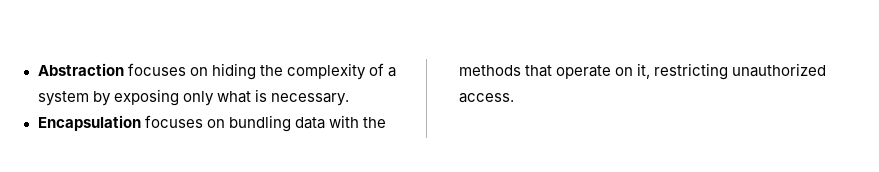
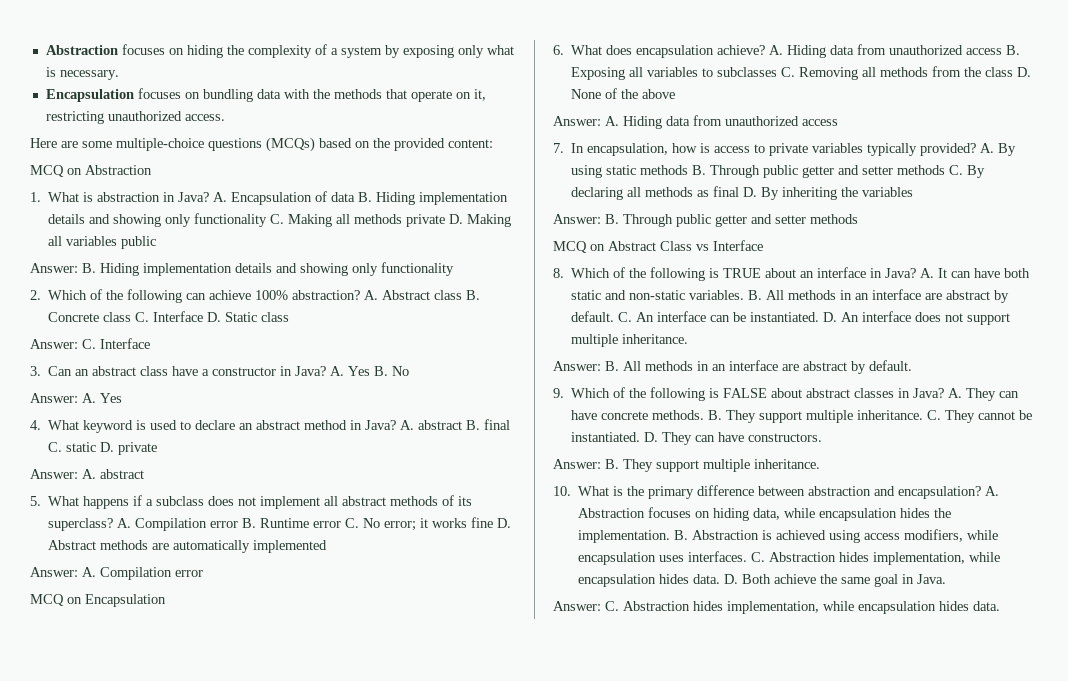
+ Here are some multiple-choice questions (MCQs) based on the provided content:
+ MCQ on Abstraction
+ 1. What is abstraction in Java? A. Encapsulation of data B. Hiding implementation details and showing only functionality C. Making all methods private D. Making all variables public
+ Answer: B. Hiding implementation details and showing only functionality
+ 2. Which of the following can achieve 100% abstraction? A. Abstract class B. Concrete class C. Interface D. Static class
+ Answer: C. Interface
+ 3. Can an abstract class have a constructor in Java? A. Yes B. No
+ Answer: A. Yes
+ 4. What keyword is used to declare an abstract method in Java? A. abstract B. final C. static D. private
+ Answer: A. abstract
+ 5. What happens if a subclass does not implement all abstract methods of its superclass? A. Compilation error B. Runtime error C. No error; it works fine D. Abstract methods are automatically implemented
+ Answer: A. Compilation error
+ MCQ on Encapsulation
+ 6. What does encapsulation achieve? A. Hiding data from unauthorized access B. Exposing all variables to subclasses C. Removing all methods from the class D. None of the above
+ Answer: A. Hiding data from unauthorized access
+ 7. In encapsulation, how is access to private variables typically provided? A. By using static methods B. Through public getter and setter methods C. By declaring all methods as final D. By inheriting the variables
+ Answer: B. Through public getter and setter methods
+ MCQ on Abstract Class vs Interface
+ 8. Which of the following is TRUE about an interface in Java? A. It can have both static and non-static variables. B. All methods in an interface are abstract by default. C. An interface can be instantiated. D. An interface does not support multiple inheritance.
+ Answer: B. All methods in an interface are abstract by default.
+ 9. Which of the following is FALSE about abstract classes in Java? A. They can have concrete methods. B. They support multiple inheritance. C. They cannot be instantiated. D. They can have constructors.
+ Answer: B. They support multiple inheritance.
+ 10. What is the primary difference between abstraction and encapsulation? A. Abstraction focuses on hiding data, while encapsulation hides the implementation. B. Abstraction is achieved using access modifiers, while encapsulation uses interfaces. C. Abstraction hides implementation, while encapsulation hides data. D. Both achieve the same goal in Java.
+ Answer: C. Abstraction hides implementation, while encapsulation hides data.

